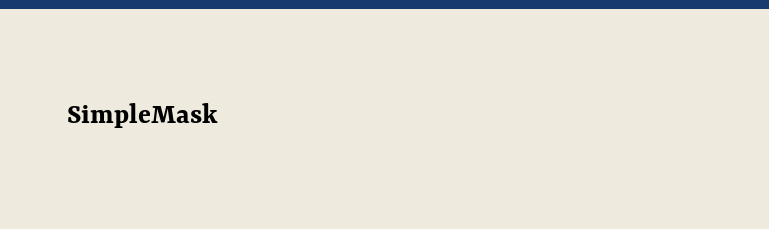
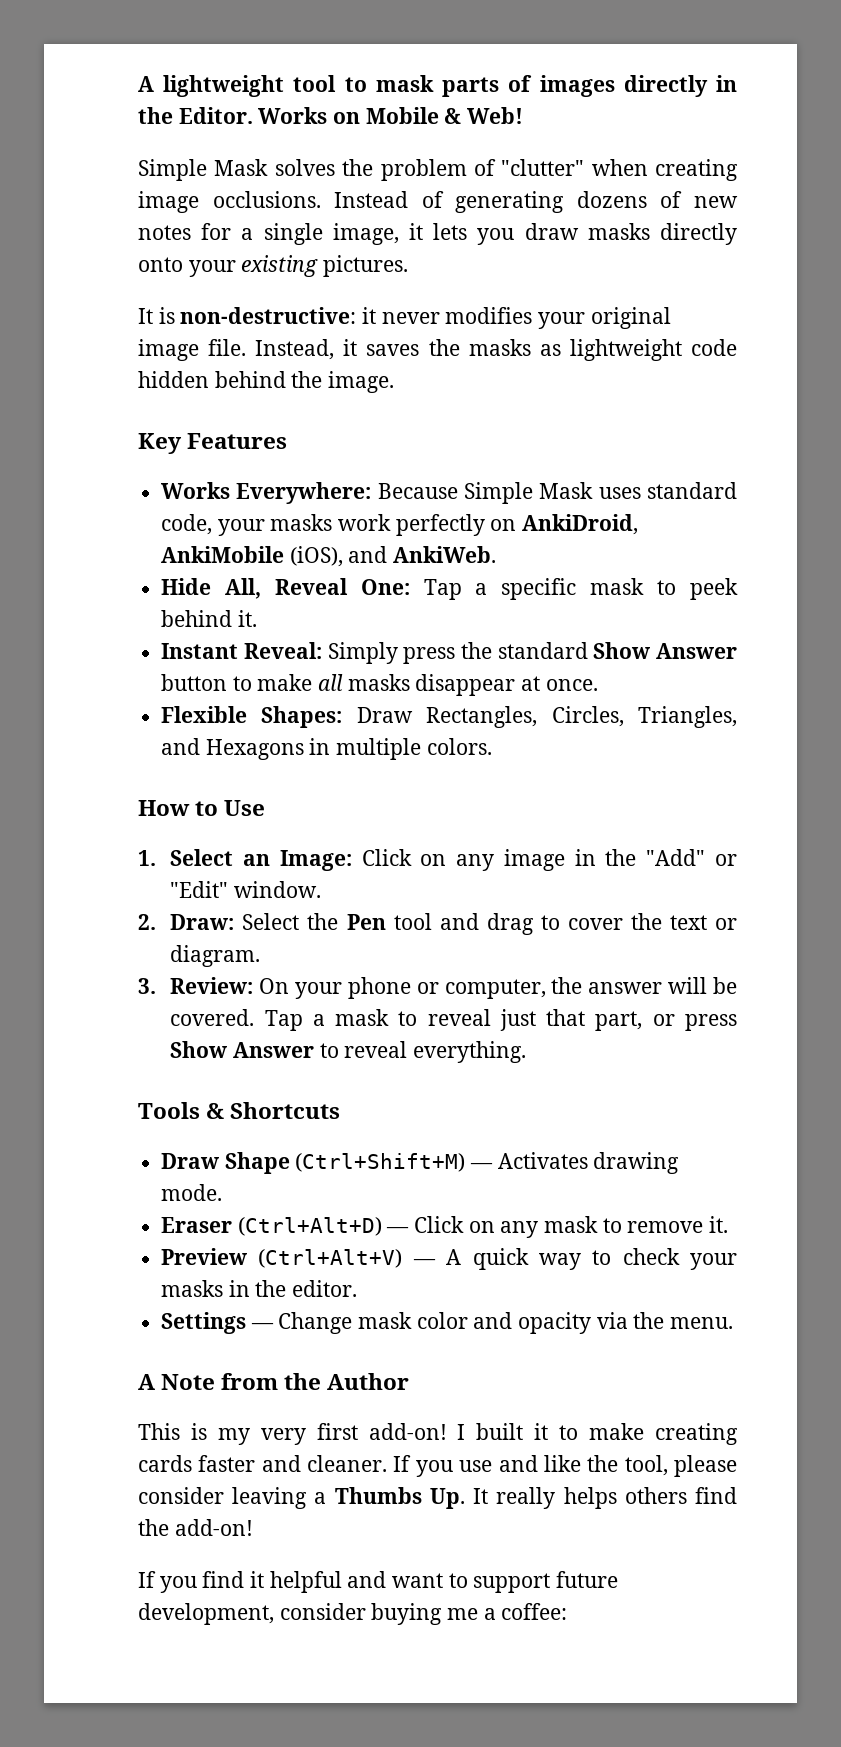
- SimpleMask
+ A lightweight tool to mask parts of images directly in the Editor. Works on Mobile & Web!
+ Simple Mask solves the problem of "clutter" when creating image occlusions. Instead of generating dozens of new notes for a single image, it lets you draw masks directly onto your existing pictures.
+ It is non-destructive: it never modifies your original image file. Instead, it saves the masks as lightweight code hidden behind the image.
+ Key Features
+ Works Everywhere: Because Simple Mask uses standard code, your masks work perfectly on AnkiDroid, AnkiMobile (iOS), and AnkiWeb.
+ Hide All, Reveal One: Tap a specific mask to peek behind it.
+ Instant Reveal: Simply press the standard Show Answer button to make all masks disappear at once.
+ Flexible Shapes: Draw Rectangles, Circles, Triangles, and Hexagons in multiple colors.
+ How to Use
+ 1. Select an Image: Click on any image in the "Add" or "Edit" window.
+ 2. Draw: Select the Pen tool and drag to cover the text or diagram.
+ 3. Review: On your phone or computer, the answer will be covered. Tap a mask to reveal just that part, or press Show Answer to reveal everything.
+ Tools & Shortcuts
+ Draw Shape (Ctrl+Shift+M) — Activates drawing mode.
+ Eraser (Ctrl+Alt+D) — Click on any mask to remove it.
+ Preview (Ctrl+Alt+V) — A quick way to check your masks in the editor.
+ Settings — Change mask color and opacity via the menu.
+ A Note from the Author
+ This is my very first add-on! I built it to make creating cards faster and cleaner. If you use and like the tool, please consider leaving a Thumbs Up. It really helps others find the add-on!
+ If you find it helpful and want to support future development, consider buying me a coffee:

